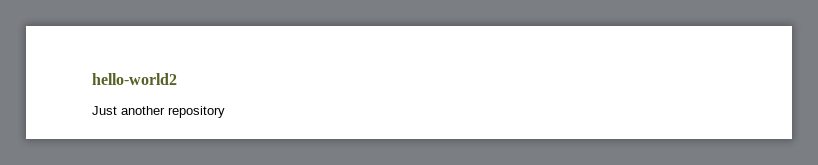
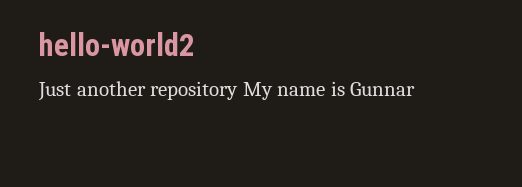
- Just another repository
+ Just another repository My name is Gunnar

